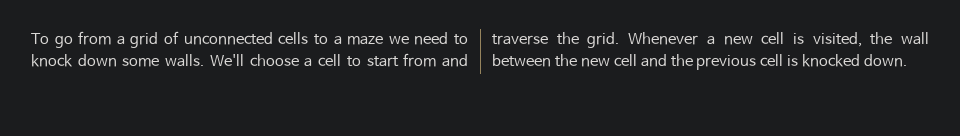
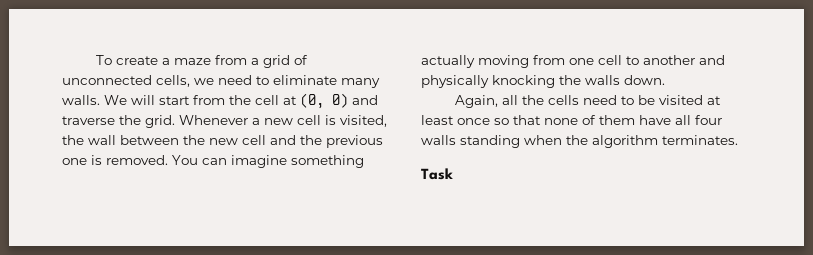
- To go from a grid of unconnected cells to a maze we need to knock down some walls. We'll choose a cell to start from and traverse the grid.
+ To create a maze from a grid of unconnected cells, we need to eliminate many walls. We will start from the cell at (0, 0) and traverse the grid.
- Whenever a new cell is visited, the wall between the new cell and the previous cell is knocked down.
+ Whenever a new cell is visited, the wall between the new cell and the previous one is removed. You can imagine something actually moving from one cell to another and physically knocking the walls down.
+ Again, all the cells need to be visited at least once so that none of them have all four walls standing when the algorithm terminates.
+ Task

